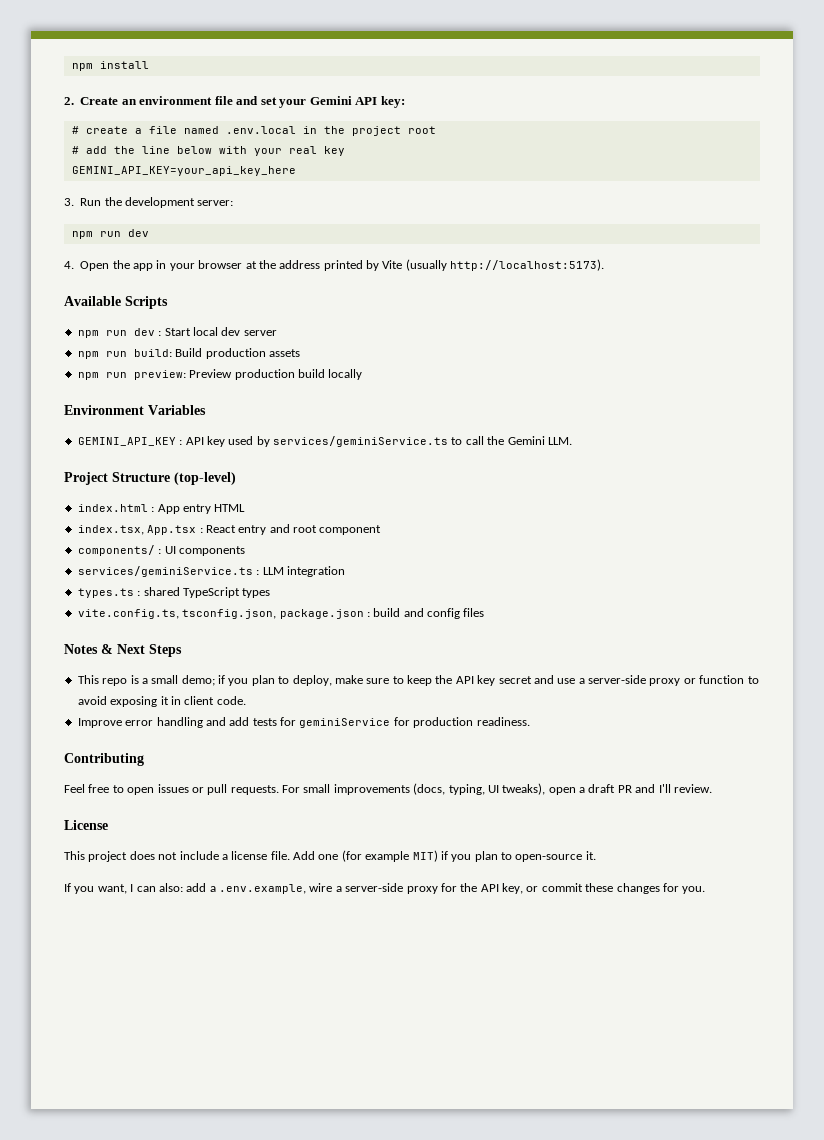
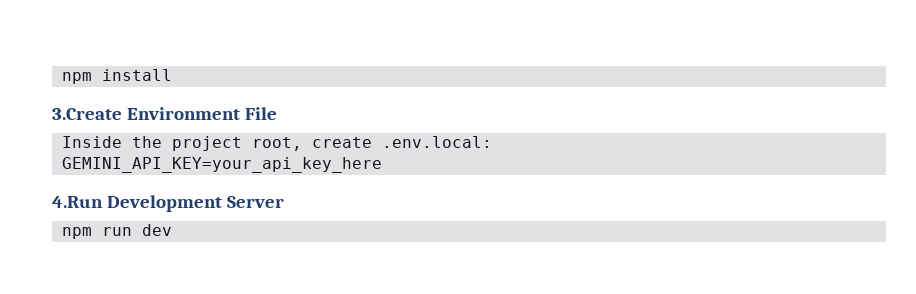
- 2. Create an environment file and set your Gemini API key:
- # create a file named .env.local in the project root
- # add the line below with your real key
+ 3.Create Environment File
+ Inside the project root, create .env.local:
  GEMINI_API_KEY=your_api_key_here
- 3. Run the development server:
+ 4.Run Development Server
  npm run dev
- 4. Open the app in your browser at the address printed by Vite (usually http://localhost:5173).
- Available Scripts
- npm run dev : Start local dev server
- npm run build: Build production assets
- npm run preview: Preview production build locally
- Environment Variables
- GEMINI_API_KEY : API key used by services/geminiService.ts to call the Gemini LLM.
- Project Structure (top-level)
- index.html : App entry HTML
- index.tsx, App.tsx : React entry and root component
- components/ : UI components
- services/geminiService.ts : LLM integration
- types.ts : shared TypeScript types
- vite.config.ts, tsconfig.json, package.json : build and config files
- Notes & Next Steps
- This repo is a small demo; if you plan to deploy, make sure to keep the API key secret and use a server-side proxy or function to avoid exposing it in client code.
- Improve error handling and add tests for geminiService for production readiness.
- Contributing
- Feel free to open issues or pull requests. For small improvements (docs, typing, UI tweaks), open a draft PR and I'll review.
- License
- This project does not include a license file. Add one (for example MIT) if you plan to open-source it.
- If you want, I can also: add a .env.example, wire a server-side proxy for the API key, or commit these changes for you.

